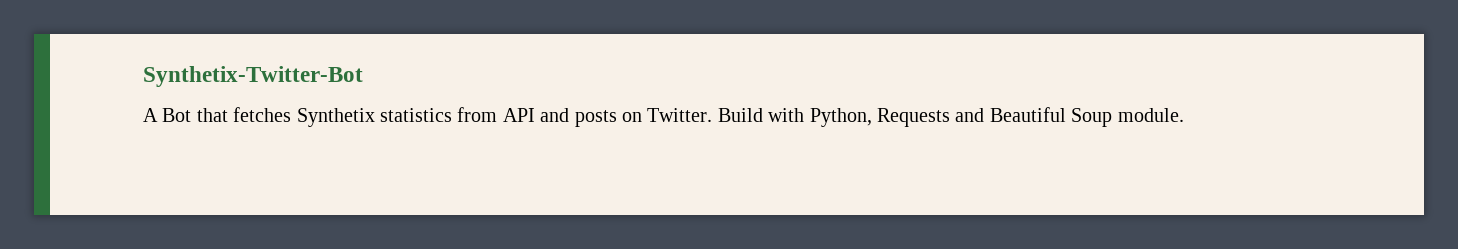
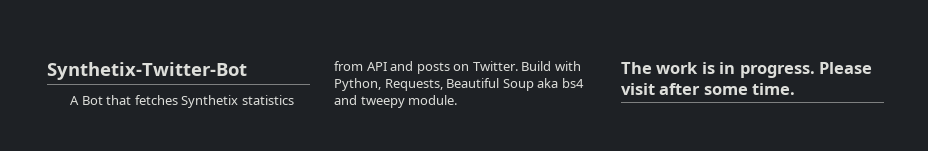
- Build with Python, Requests and Beautiful Soup module.
+ Build with Python, Requests, Beautiful Soup aka bs4 and tweepy module.
+ The work is in progress. Please visit after some time.

